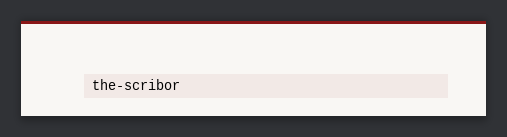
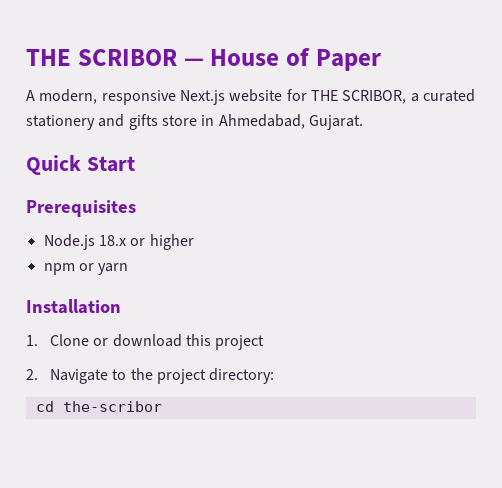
- the-scribor
+ THE SCRIBOR — House of Paper
+ A modern, responsive Next.js website for THE SCRIBOR, a curated stationery and gifts store in Ahmedabad, Gujarat.
+ Quick Start
+ Prerequisites
+ Node.js 18.x or higher
+ npm or yarn
+ Installation
+ 1. Clone or download this project
+ 2. Navigate to the project directory:
+ cd the-scribor

